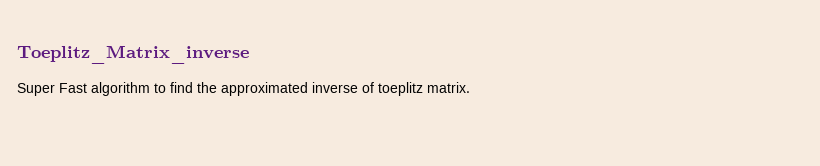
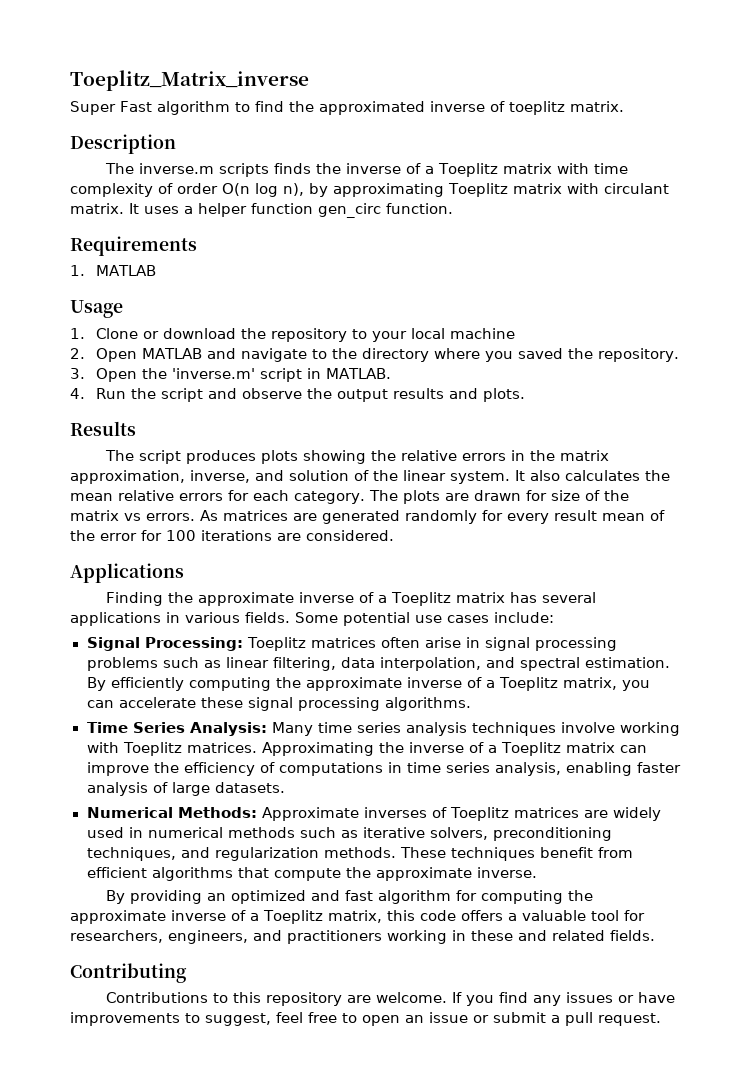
+ Description
+ The inverse.m scripts finds the inverse of a Toeplitz matrix with time complexity of order O(n log n), by approximating Toeplitz matrix with circulant matrix. It uses a helper function gen_circ function.
+ Requirements
+ 1. MATLAB
+ Usage
+ 1. Clone or download the repository to your local machine
+ 2. Open MATLAB and navigate to the directory where you saved the repository.
+ 3. Open the 'inverse.m' script in MATLAB.
+ 4. Run the script and observe the output results and plots.
+ Results
+ The script produces plots showing the relative errors in the matrix approximation, inverse, and solution of the linear system. It also calculates the mean relative errors for each category. The plots are drawn for size of the matrix vs errors. As matrices are generated randomly for every result mean of the error for 100 iterations are considered.
+ Applications
+ Finding the approximate inverse of a Toeplitz matrix has several applications in various fields. Some potential use cases include:
+ Signal Processing: Toeplitz matrices often arise in signal processing problems such as linear filtering, data interpolation, and spectral estimation. By efficiently computing the approximate inverse of a Toeplitz matrix, you can accelerate these signal processing algorithms.
+ Time Series Analysis: Many time series analysis techniques involve working with Toeplitz matrices. Approximating the inverse of a Toeplitz matrix can improve the efficiency of computations in time series analysis, enabling faster analysis of large datasets.
+ Numerical Methods: Approximate inverses of Toeplitz matrices are widely used in numerical methods such as iterative solvers, preconditioning techniques, and regularization methods. These techniques benefit from efficient algorithms that compute the approximate inverse.
+ By providing an optimized and fast algorithm for computing the approximate inverse of a Toeplitz matrix, this code offers a valuable tool for researchers, engineers, and practitioners working in these and related fields.
+ Contributing
+ Contributions to this repository are welcome. If you find any issues or have improvements to suggest, feel free to open an issue or submit a pull request.

